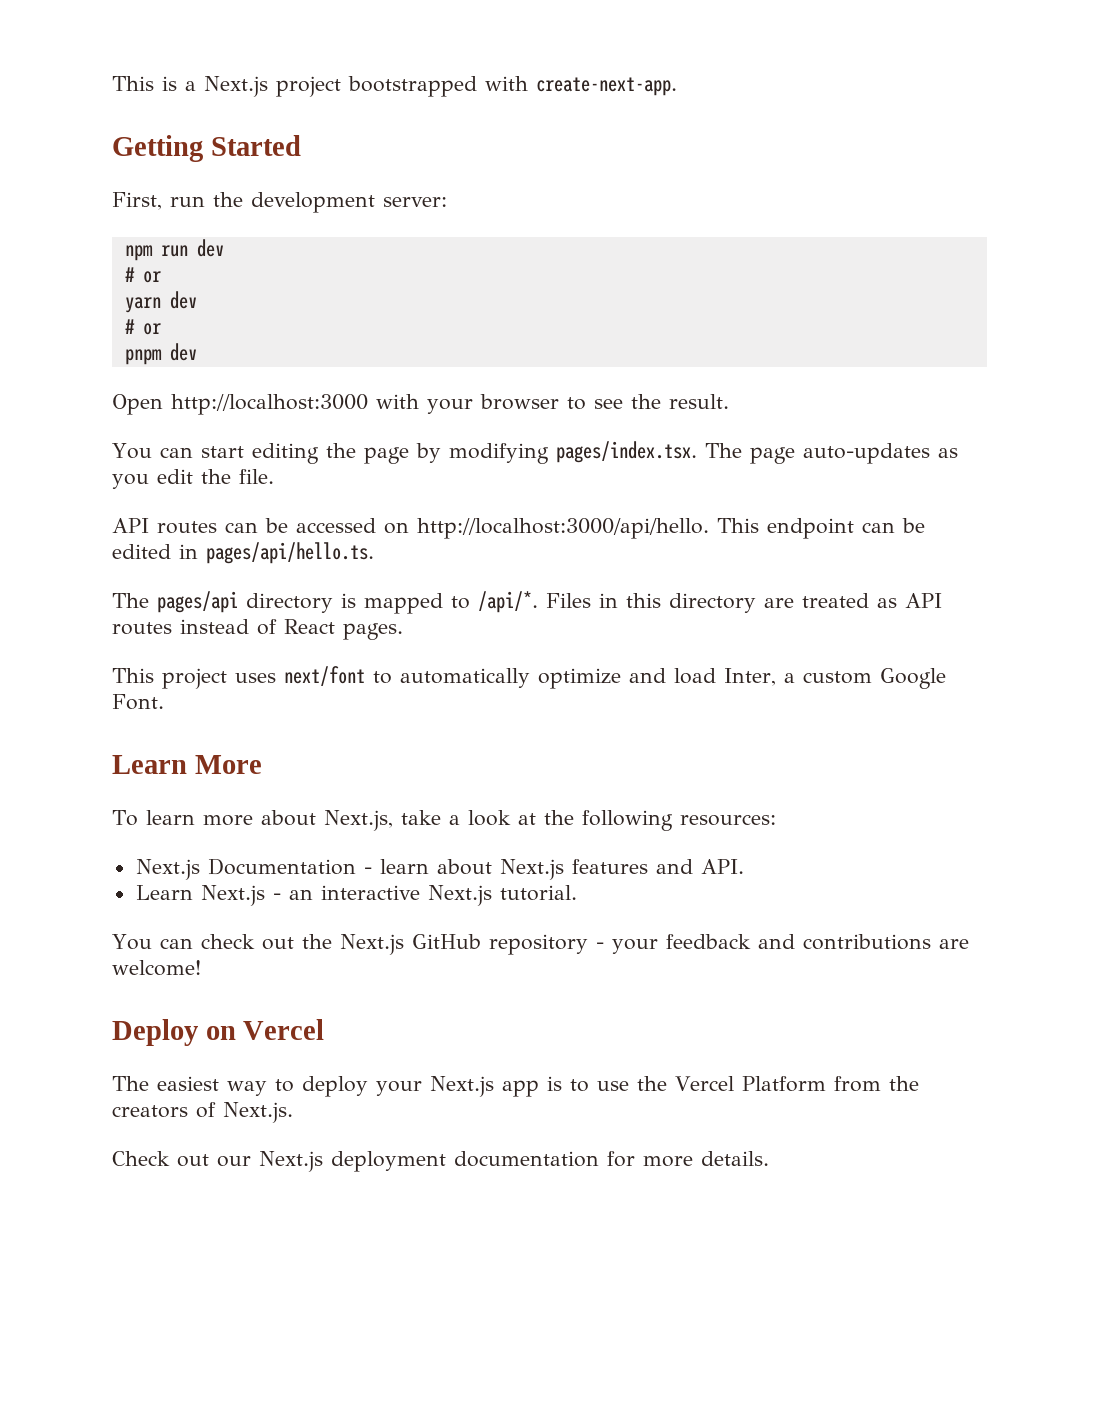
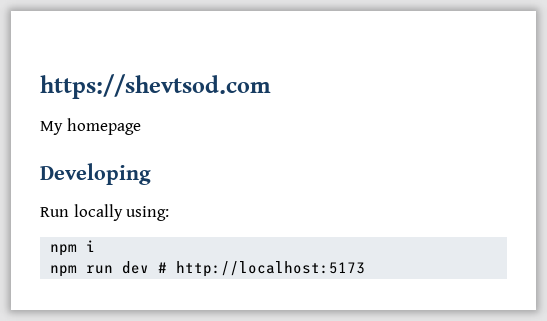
- This is a Next.js project bootstrapped with create-next-app.
- Getting Started
- First, run the development server:
- npm run dev
- # or
- yarn dev
- # or
- pnpm dev
- Open http://localhost:3000 with your browser to see the result.
- You can start editing the page by modifying pages/index.tsx. The page auto-updates as you edit the file.
- API routes can be accessed on http://localhost:3000/api/hello. This endpoint can be edited in pages/api/hello.ts.
- The pages/api directory is mapped to /api/*. Files in this directory are treated as API routes instead of React pages.
- This project uses next/font to automatically optimize and load Inter, a custom Google Font.
- Learn More
- To learn more about Next.js, take a look at the following resources:
- Next.js Documentation - learn about Next.js features and API.
- Learn Next.js - an interactive Next.js tutorial.
- You can check out the Next.js GitHub repository - your feedback and contributions are welcome!
- Deploy on Vercel
- The easiest way to deploy your Next.js app is to use the Vercel Platform from the creators of Next.js.
- Check out our Next.js deployment documentation for more details.
+ https://shevtsod.com
+ My homepage
+ Developing
+ Run locally using:
+ npm i
+ npm run dev # http://localhost:5173

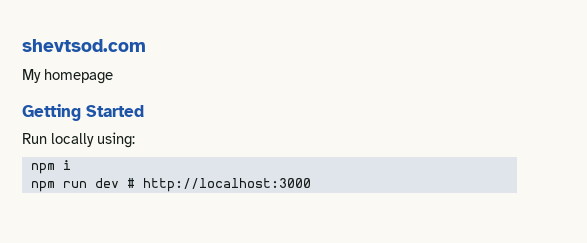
- https://shevtsod.com
+ shevtsod.com
- Developing
+ Getting Started
- npm run dev # http://localhost:5173
+ npm run dev # http://localhost:3000

